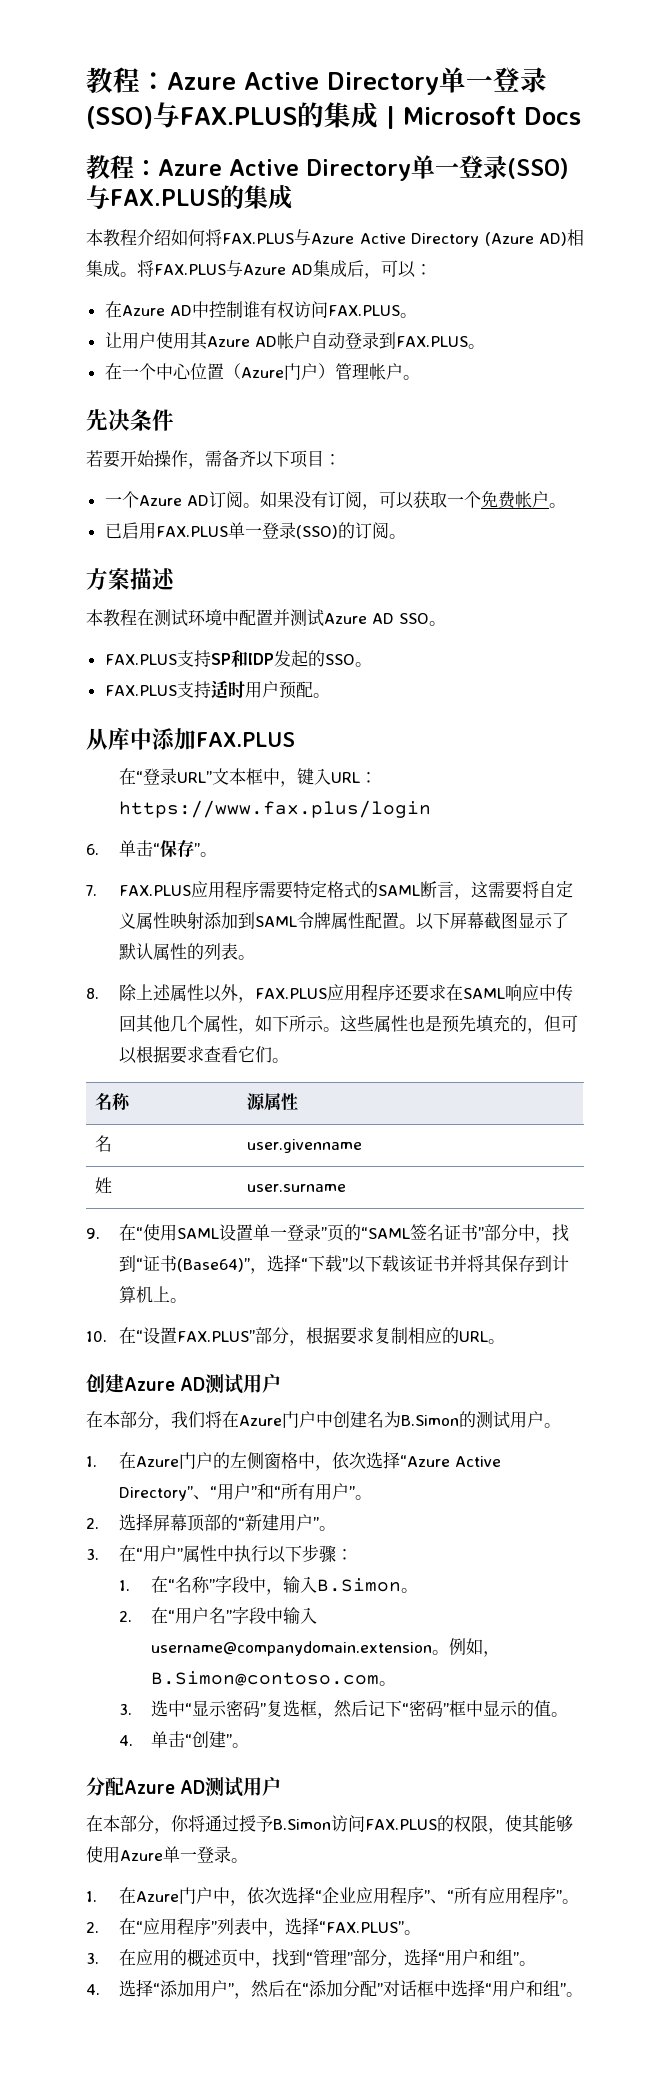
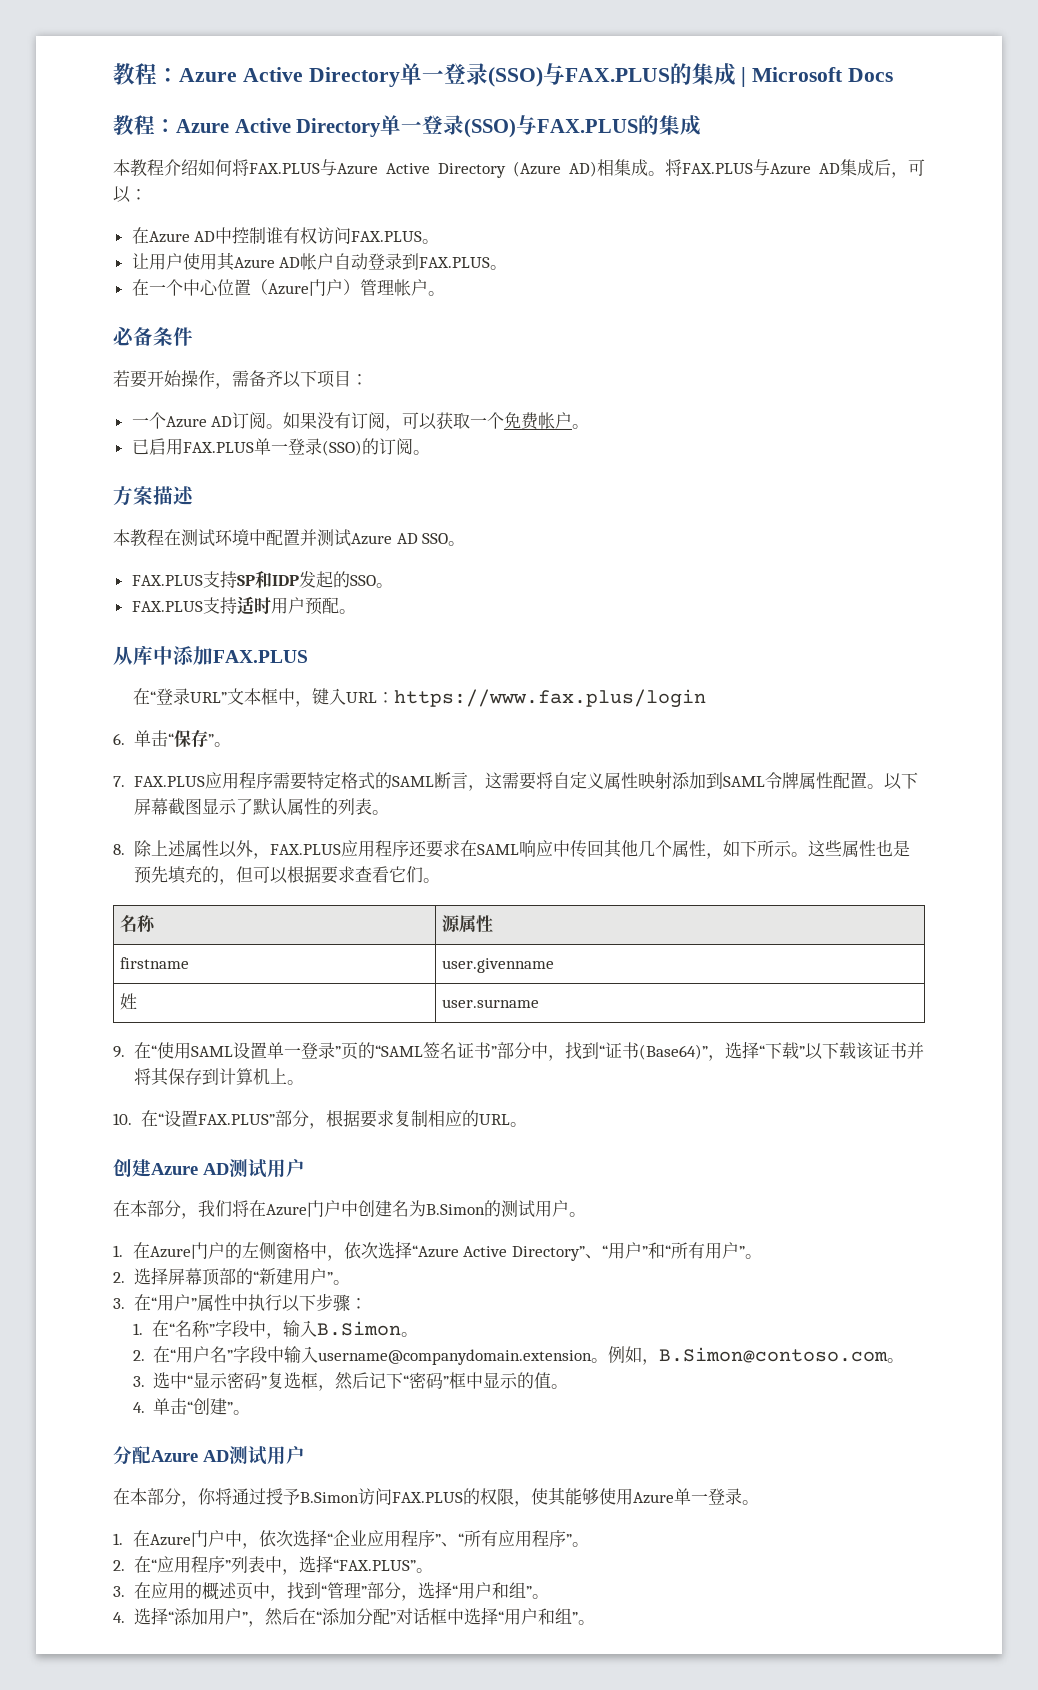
- 先决条件
+ 必备条件
- 名 | user.givenname
+ firstname | user.givenname

